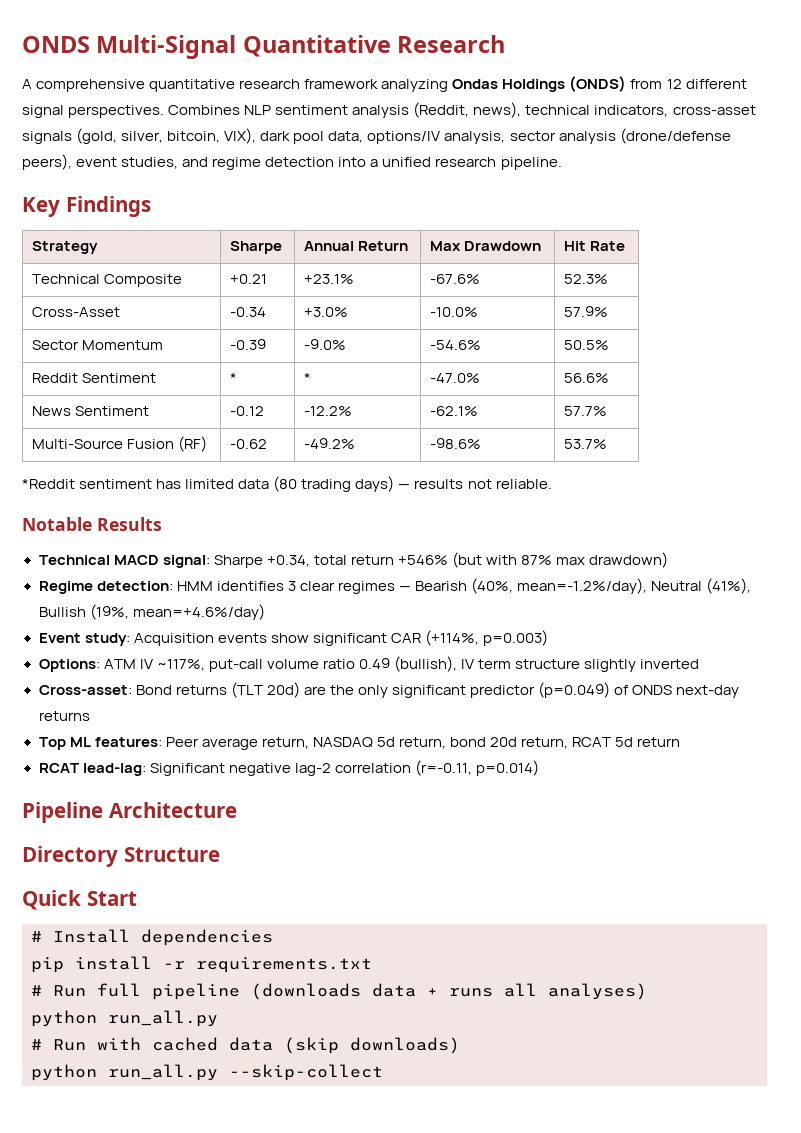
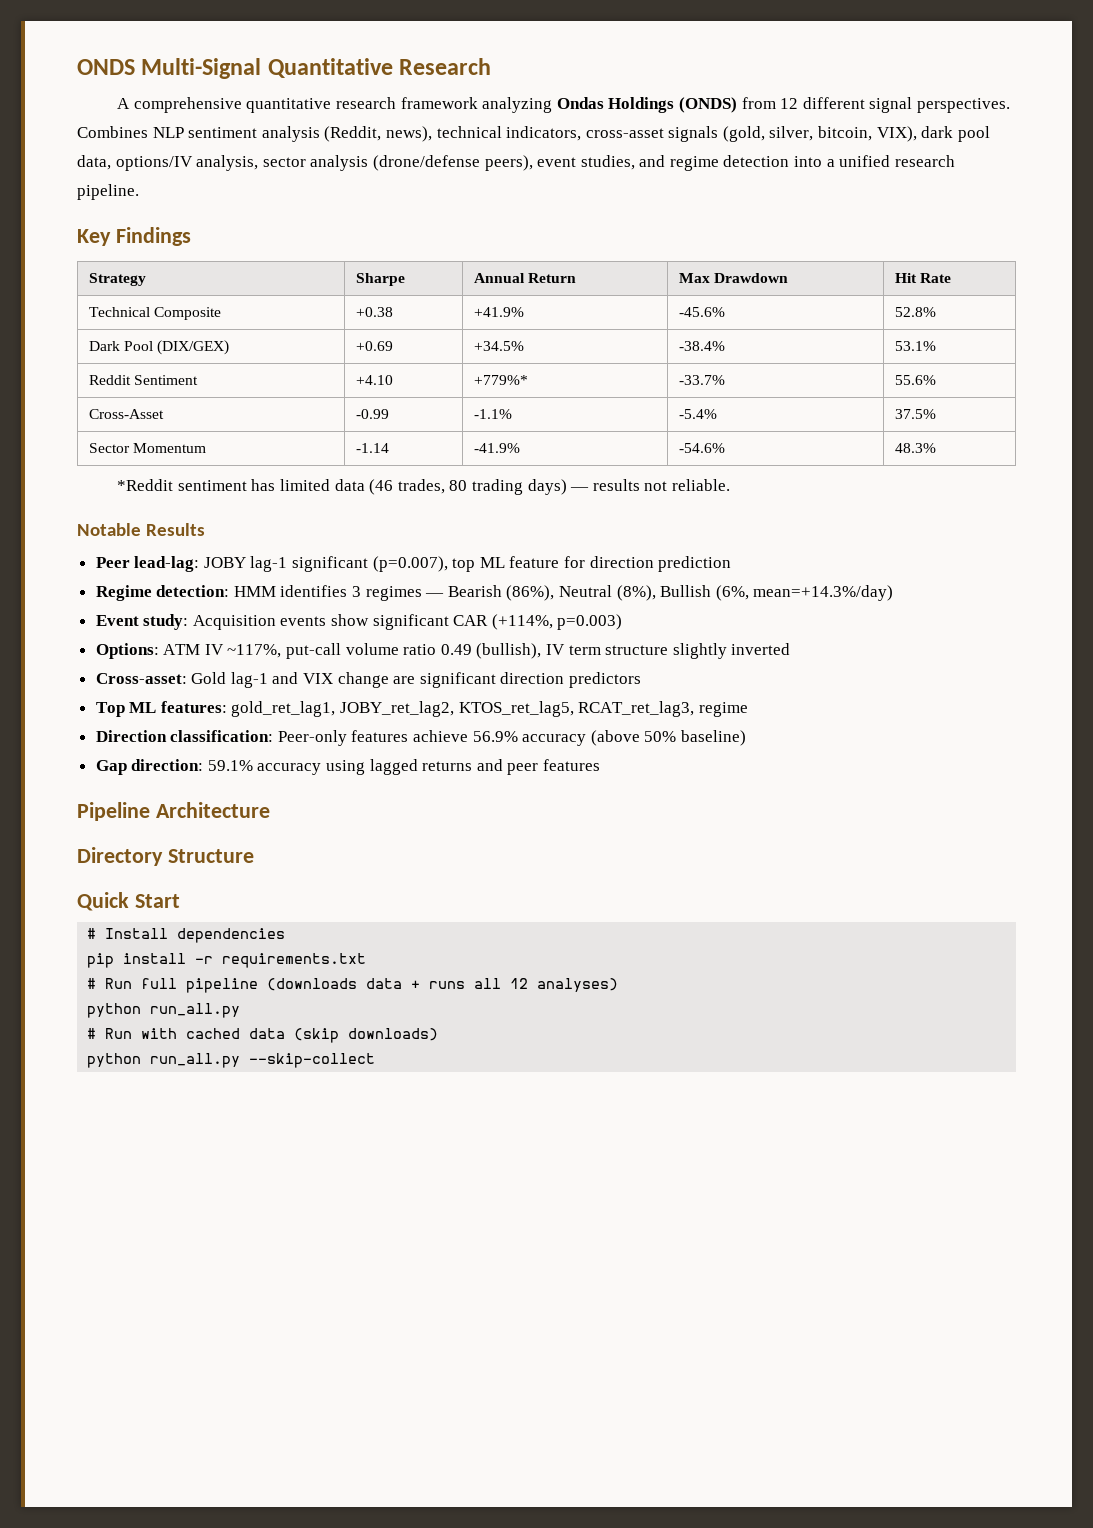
- Technical Composite | +0.21 | +23.1% | -67.6% | 52.3%
- Cross-Asset | -0.34 | +3.0% | -10.0% | 57.9%
+ Technical Composite | +0.38 | +41.9% | -45.6% | 52.8%
+ Dark Pool (DIX/GEX) | +0.69 | +34.5% | -38.4% | 53.1%
+ Reddit Sentiment | +4.10 | +779%* | -33.7% | 55.6%
+ Cross-Asset | -0.99 | -1.1% | -5.4% | 37.5%
- Sector Momentum | -0.39 | -9.0% | -54.6% | 50.5%
- Reddit Sentiment | * | * | -47.0% | 56.6%
- News Sentiment | -0.12 | -12.2% | -62.1% | 57.7%
- Multi-Source Fusion (RF) | -0.62 | -49.2% | -98.6% | 53.7%
+ Sector Momentum | -1.14 | -41.9% | -54.6% | 48.3%
- *Reddit sentiment has limited data (80 trading days) — results not reliable.
+ *Reddit sentiment has limited data (46 trades, 80 trading days) — results not reliable.
- Technical MACD signal: Sharpe +0.34, total return +546% (but with 87% max drawdown)
+ Peer lead-lag: JOBY lag-1 significant (p=0.007), top ML feature for direction prediction
- Regime detection: HMM identifies 3 clear regimes — Bearish (40%, mean=-1.2%/day), Neutral (41%), Bullish (19%, mean=+4.6%/day)
+ Regime detection: HMM identifies 3 regimes — Bearish (86%), Neutral (8%), Bullish (6%, mean=+14.3%/day)
- Cross-asset: Bond returns (TLT 20d) are the only significant predictor (p=0.049) of ONDS next-day returns
- Top ML features: Peer average return, NASDAQ 5d return, bond 20d return, RCAT 5d return
- RCAT lead-lag: Significant negative lag-2 correlation (r=-0.11, p=0.014)
+ Cross-asset: Gold lag-1 and VIX change are significant direction predictors
+ Top ML features: gold_ret_lag1, JOBY_ret_lag2, KTOS_ret_lag5, RCAT_ret_lag3, regime
+ Direction classification: Peer-only features achieve 56.9% accuracy (above 50% baseline)
+ Gap direction: 59.1% accuracy using lagged returns and peer features
- # Run full pipeline (downloads data + runs all analyses)
+ # Run full pipeline (downloads data + runs all 12 analyses)

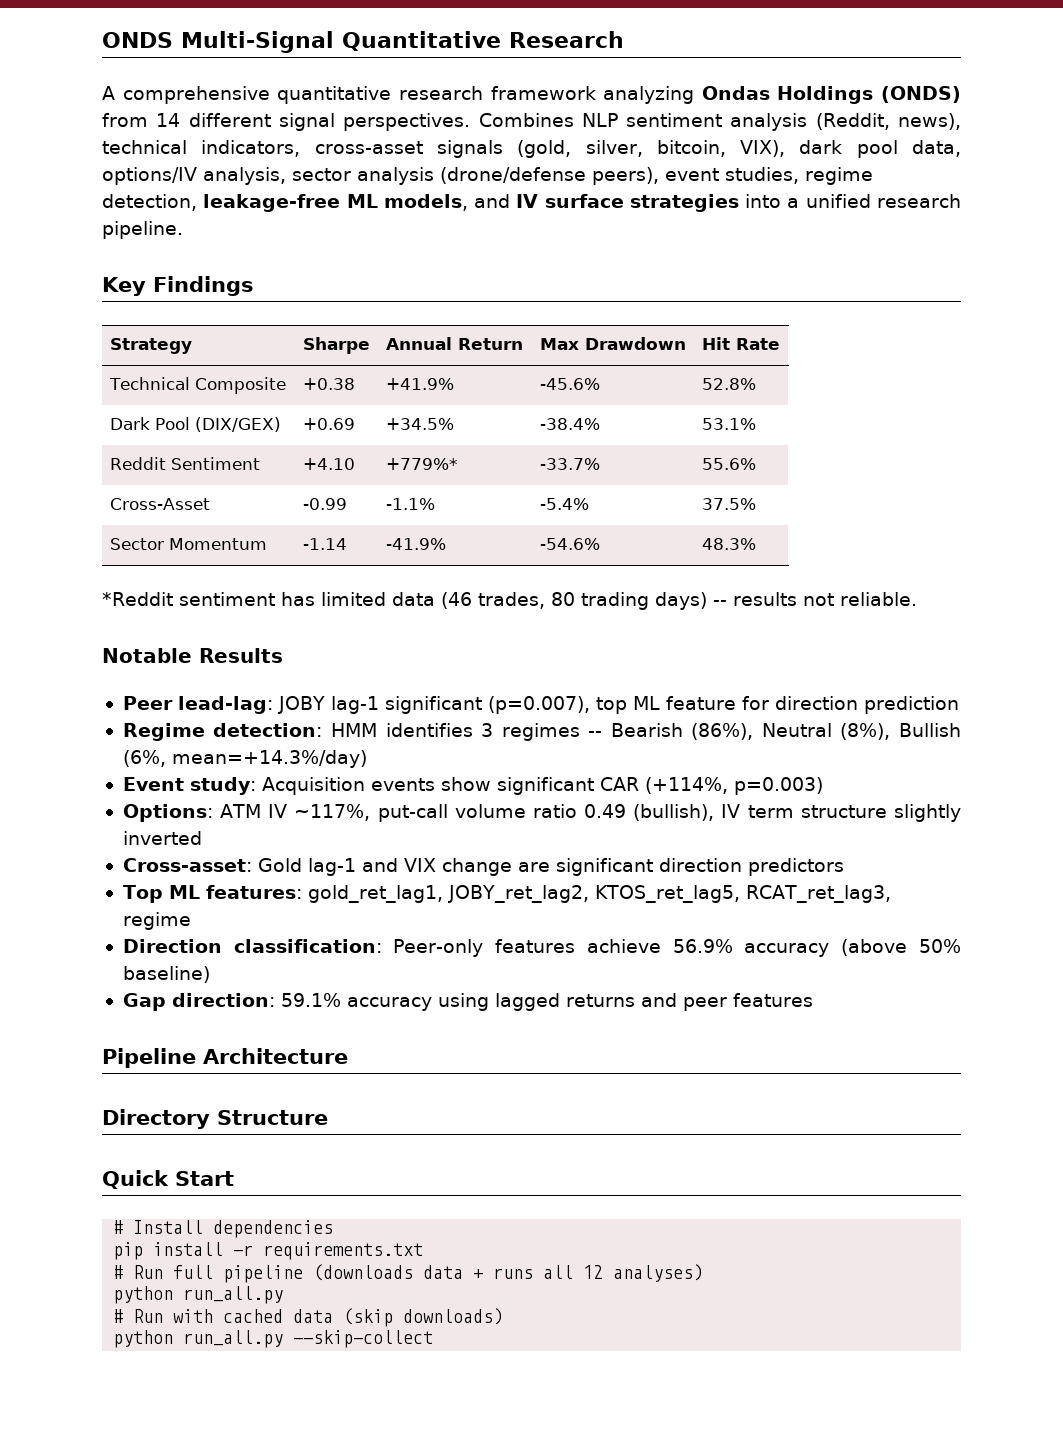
- A comprehensive quantitative research framework analyzing Ondas Holdings (ONDS) from 12 different signal perspectives.
+ A comprehensive quantitative research framework analyzing Ondas Holdings (ONDS) from 14 different signal perspectives.
- Combines NLP sentiment analysis (Reddit, news), technical indicators, cross-asset signals (gold, silver, bitcoin, VIX), dark pool data, options/IV analysis, sector analysis (drone/defense peers), event studies, and regime detection into a unified research pipeline.
+ Combines NLP sentiment analysis (Reddit, news), technical indicators, cross-asset signals (gold, silver, bitcoin, VIX), dark pool data, options/IV analysis, sector analysis (drone/defense peers), event studies, regime detection, leakage-free ML models, and IV surface strategies into a unified research pipeline.
- *Reddit sentiment has limited data (46 trades, 80 trading days) — results not reliable.
+ *Reddit sentiment has limited data (46 trades, 80 trading days) -- results not reliable.
- Regime detection: HMM identifies 3 regimes — Bearish (86%), Neutral (8%), Bullish (6%, mean=+14.3%/day)
+ Regime detection: HMM identifies 3 regimes -- Bearish (86%), Neutral (8%), Bullish (6%, mean=+14.3%/day)

